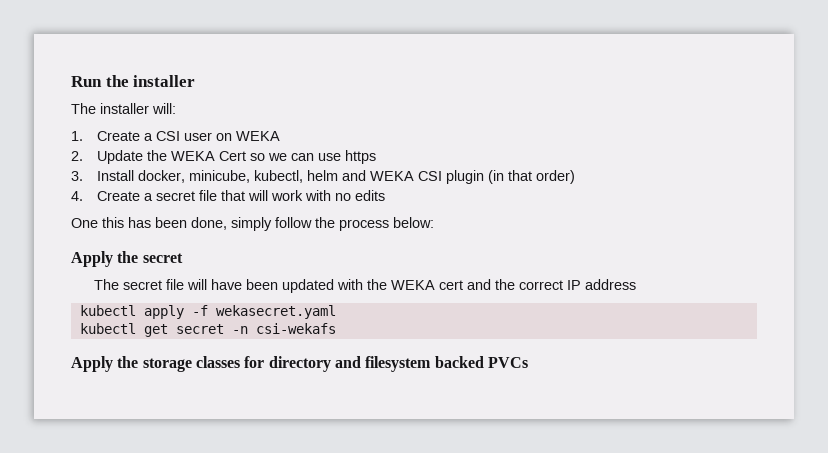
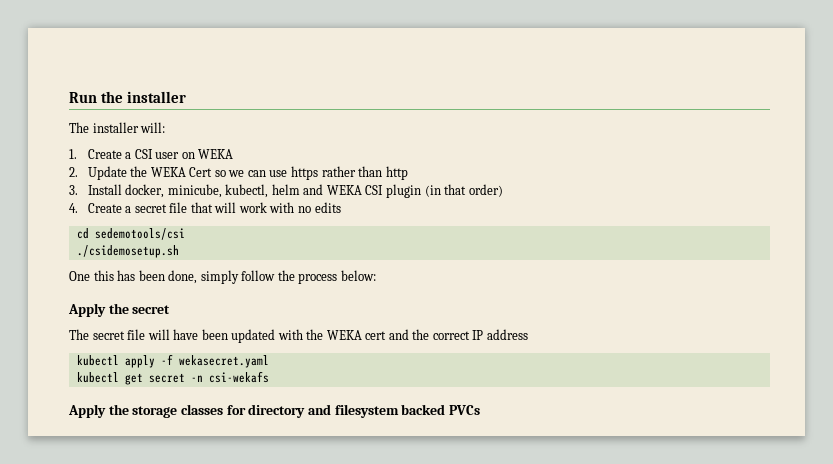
- 2. Update the WEKA Cert so we can use https
+ 2. Update the WEKA Cert so we can use https rather than http
+ cd sedemotools/csi
+ ./csidemosetup.sh

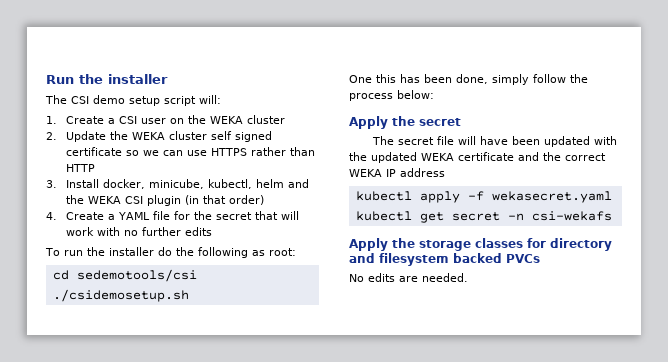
- The installer will:
+ The CSI demo setup script will:
- 1. Create a CSI user on WEKA
+ 1. Create a CSI user on the WEKA cluster
- 2. Update the WEKA Cert so we can use https rather than http
+ 2. Update the WEKA cluster self signed certificate so we can use HTTPS rather than HTTP
- 3. Install docker, minicube, kubectl, helm and WEKA CSI plugin (in that order)
+ 3. Install docker, minicube, kubectl, helm and the WEKA CSI plugin (in that order)
- 4. Create a secret file that will work with no edits
+ 4. Create a YAML file for the secret that will work with no further edits
+ To run the installer do the following as root:
- The secret file will have been updated with the WEKA cert and the correct IP address
+ The secret file will have been updated with the updated WEKA certificate and the correct WEKA IP address
+ No edits are needed.

